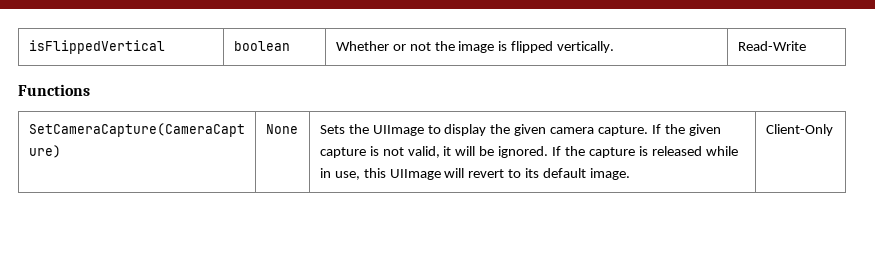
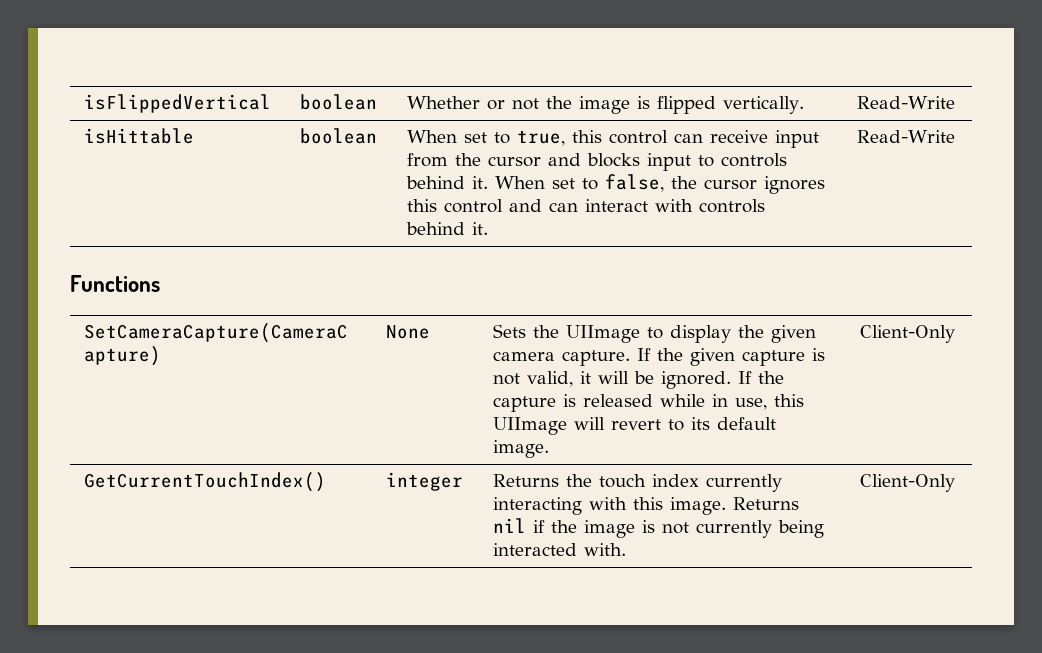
+ isHittable | boolean | When set to true, this control can receive input from the cursor and blocks input to controls behind it. When set to false, the cursor ignores this control and can interact with controls behind it. | Read-Write
+ GetCurrentTouchIndex() | integer | Returns the touch index currently interacting with this image. Returns nil if the image is not currently being interacted with. | Client-Only

